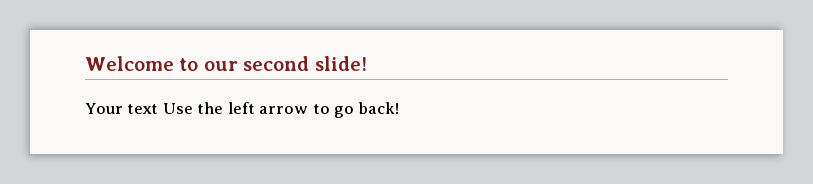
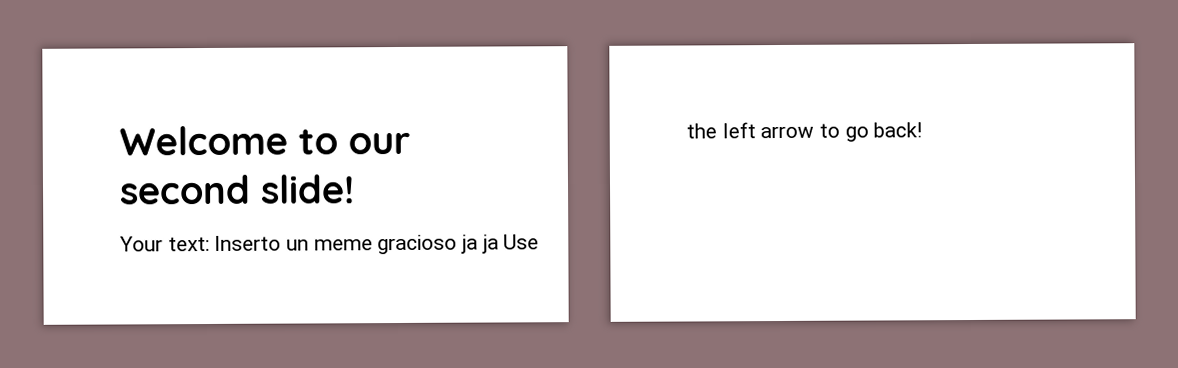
- Your text Use the left arrow to go back!
+ Your text: Inserto un meme gracioso ja ja Use the left arrow to go back!

